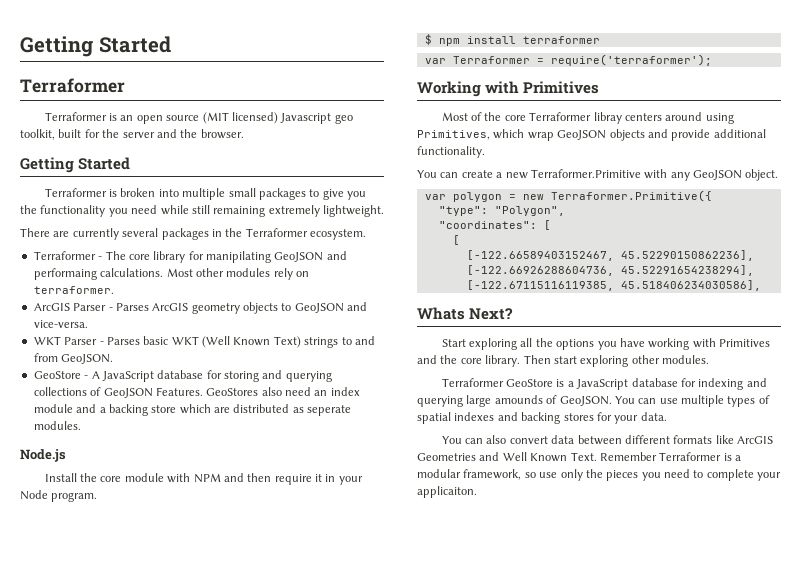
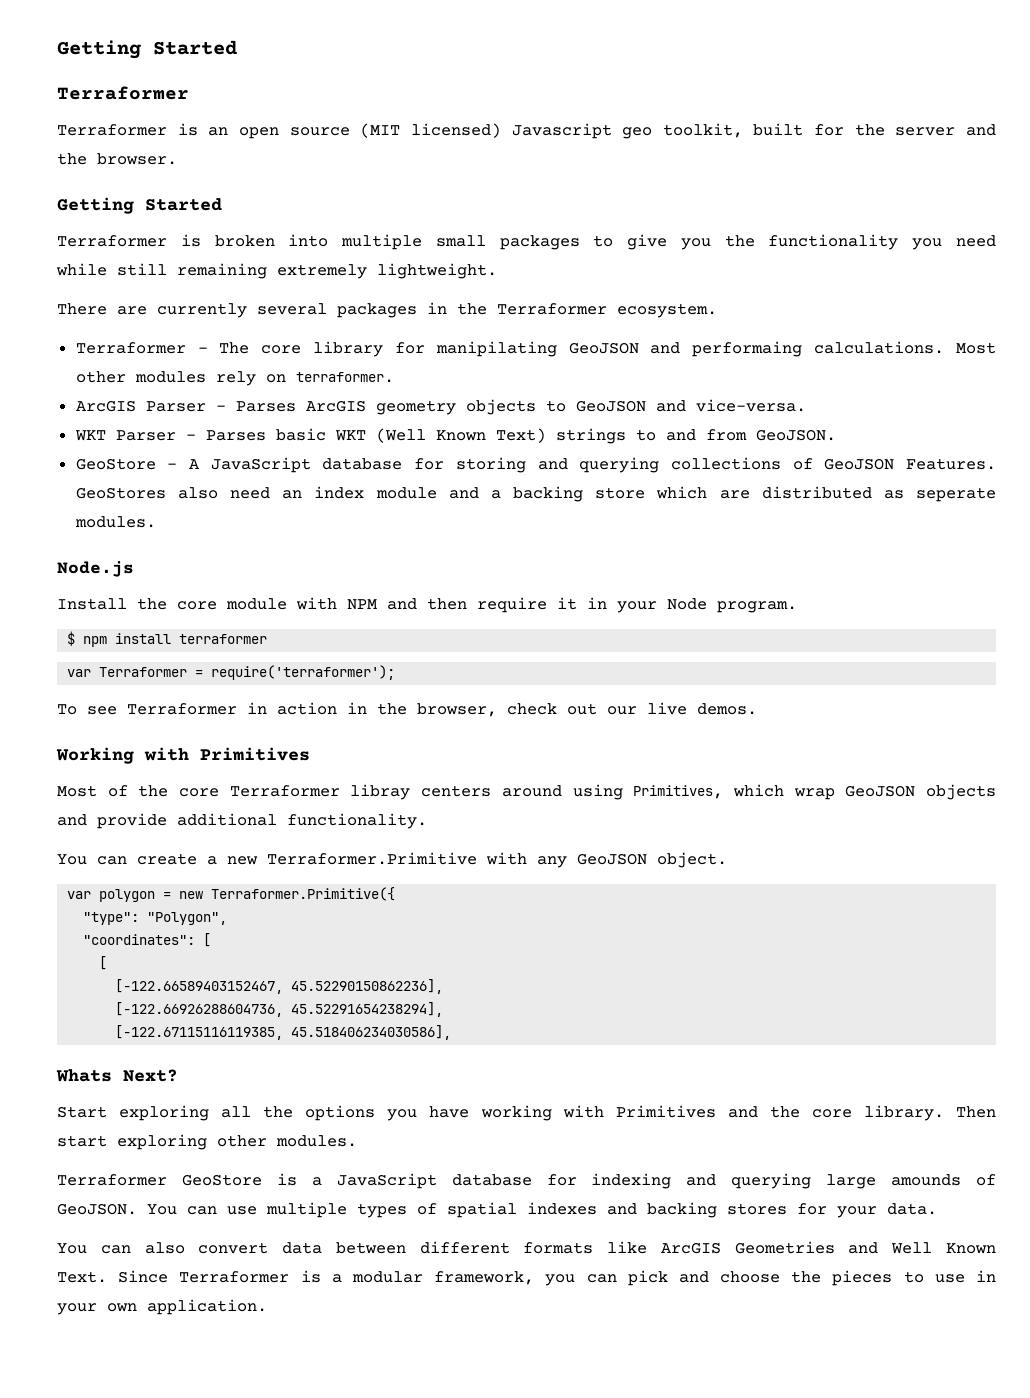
+ To see Terraformer in action in the browser, check out our live demos.
- Remember Terraformer is a modular framework, so use only the pieces you need to complete your applicaiton.
+ Since Terraformer is a modular framework, you can pick and choose the pieces to use in your own application.

